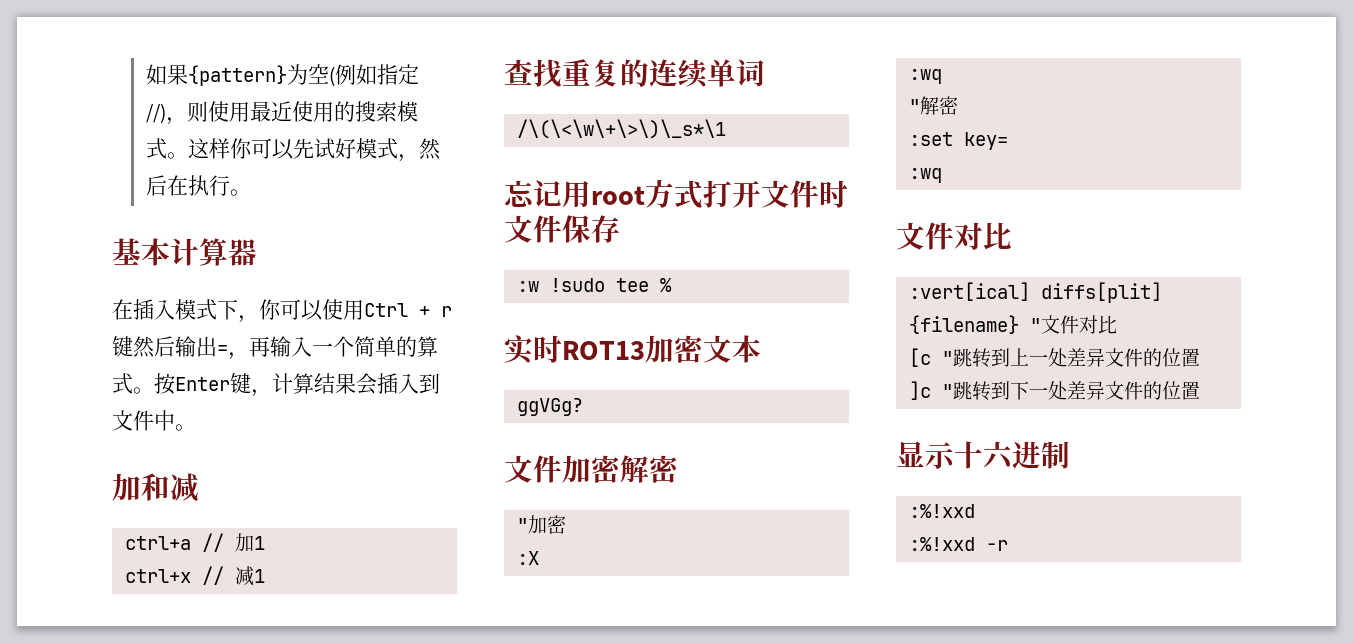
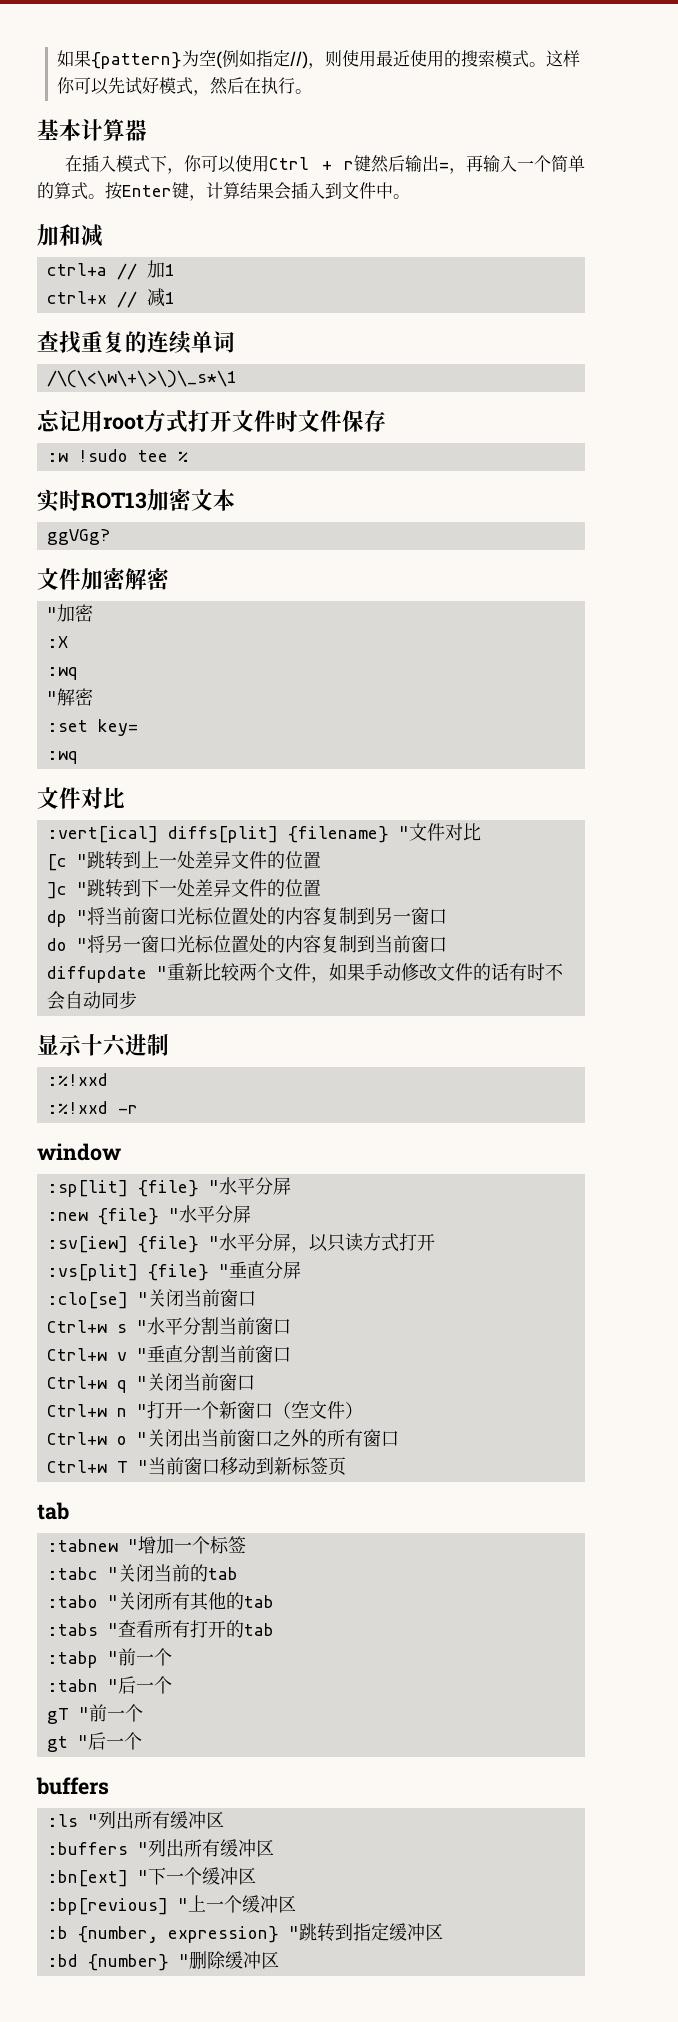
+ dp "将当前窗口光标位置处的内容复制到另一窗口
+ do "将另一窗口光标位置处的内容复制到当前窗口
+ diffupdate "重新比较两个文件，如果手动修改文件的话有时不会自动同步
+ window
+ :sp[lit] {file} "水平分屏
+ :new {file} "水平分屏
+ :sv[iew] {file} "水平分屏，以只读方式打开
+ :vs[plit] {file} "垂直分屏
+ :clo[se] "关闭当前窗口
+ Ctrl+w s "水平分割当前窗口
+ Ctrl+w v "垂直分割当前窗口
+ Ctrl+w q "关闭当前窗口
+ Ctrl+w n "打开一个新窗口（空文件）
+ Ctrl+w o "关闭出当前窗口之外的所有窗口
+ Ctrl+w T "当前窗口移动到新标签页
+ tab
+ :tabnew "增加一个标签
+ :tabc "关闭当前的tab
+ :tabo "关闭所有其他的tab
+ :tabs "查看所有打开的tab
+ :tabp "前一个
+ :tabn "后一个
+ gT "前一个
+ gt "后一个
+ buffers
+ :ls "列出所有缓冲区
+ :buffers "列出所有缓冲区
+ :bn[ext] "下一个缓冲区
+ :bp[revious] "上一个缓冲区
+ :b {number, expression} "跳转到指定缓冲区
+ :bd {number} "删除缓冲区

